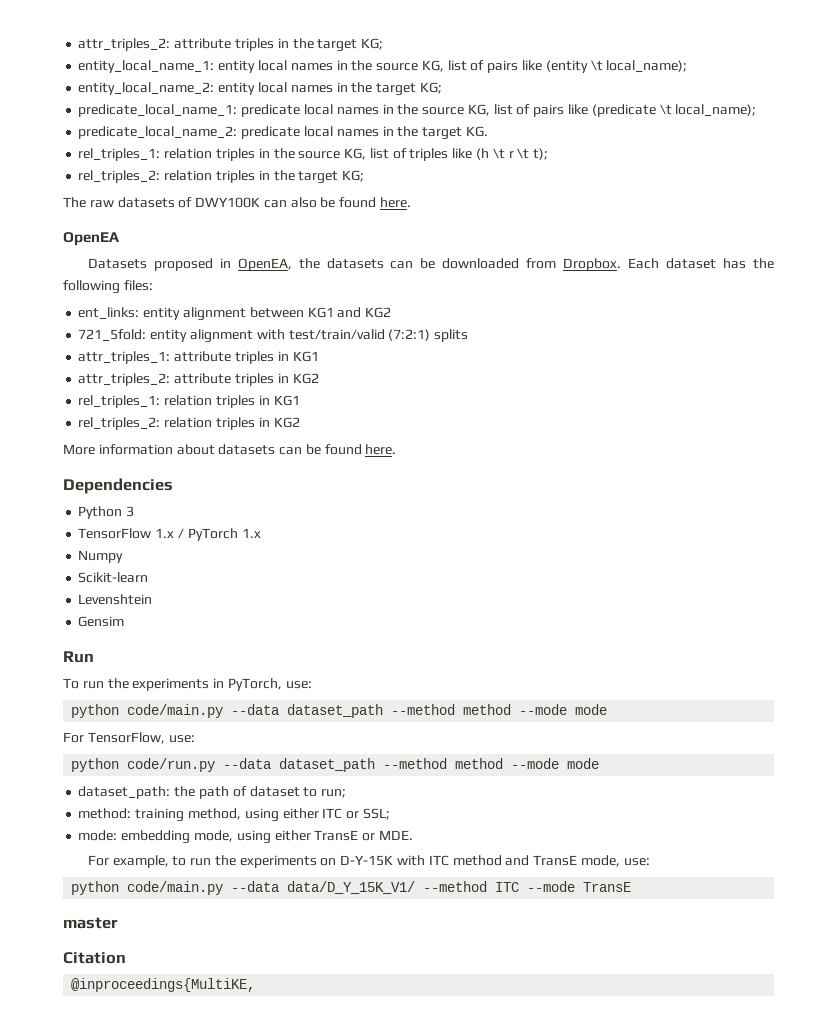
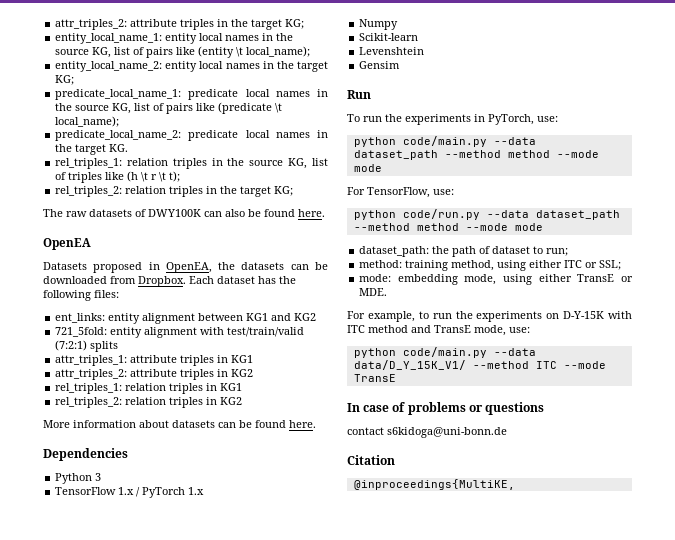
- master
+ In case of problems or questions
+ contact s6kidoga@uni-bonn.de

